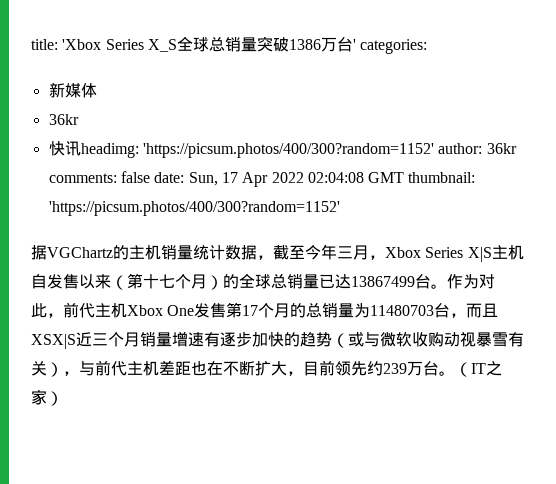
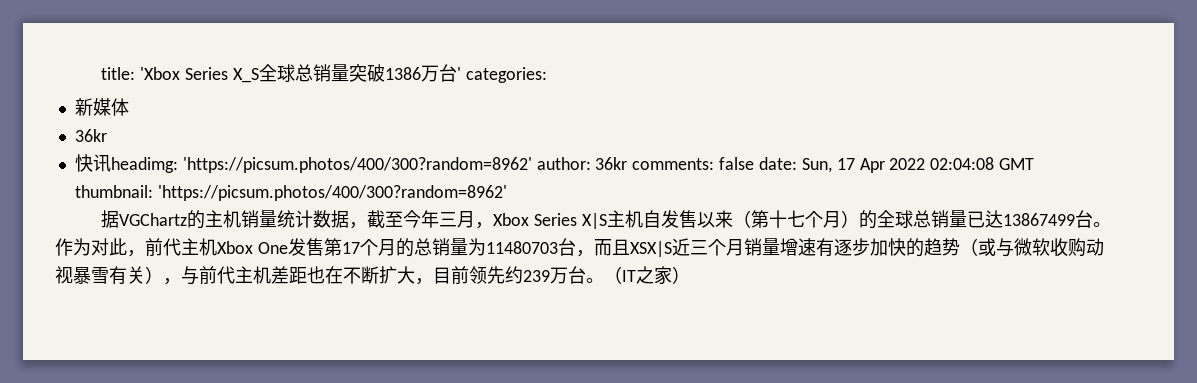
- 快讯headimg: 'https://picsum.photos/400/300?random=1152' author: 36kr comments: false date: Sun, 17 Apr 2022 02:04:08 GMT thumbnail: 'https://picsum.photos/400/300?random=1152'
+ 快讯headimg: 'https://picsum.photos/400/300?random=8962' author: 36kr comments: false date: Sun, 17 Apr 2022 02:04:08 GMT thumbnail: 'https://picsum.photos/400/300?random=8962'

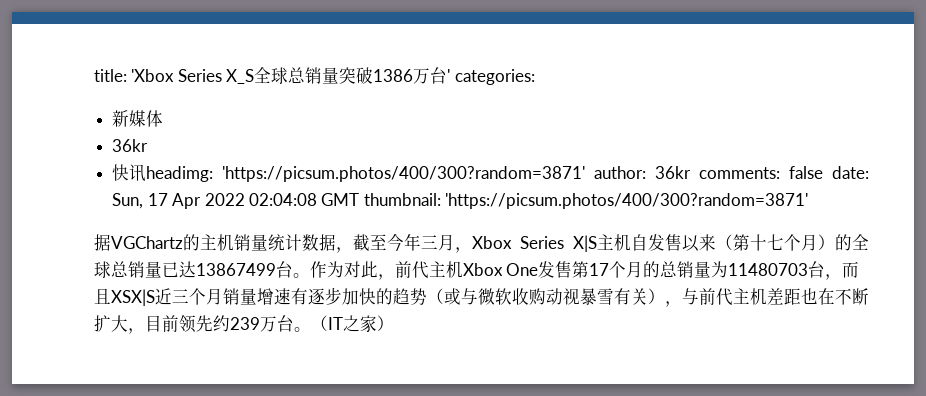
- 快讯headimg: 'https://picsum.photos/400/300?random=8962' author: 36kr comments: false date: Sun, 17 Apr 2022 02:04:08 GMT thumbnail: 'https://picsum.photos/400/300?random=8962'
+ 快讯headimg: 'https://picsum.photos/400/300?random=3871' author: 36kr comments: false date: Sun, 17 Apr 2022 02:04:08 GMT thumbnail: 'https://picsum.photos/400/300?random=3871'

